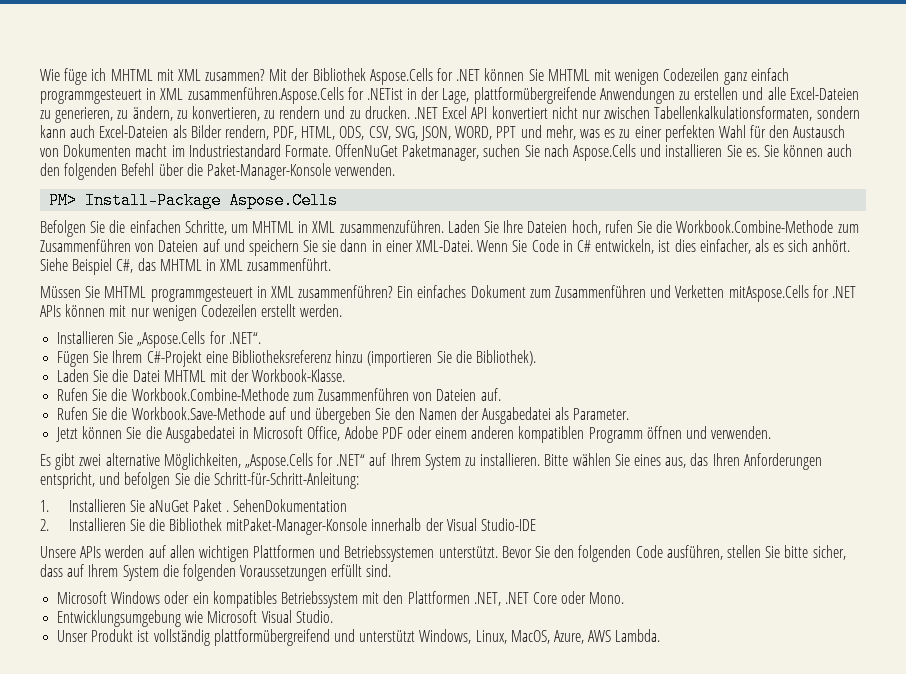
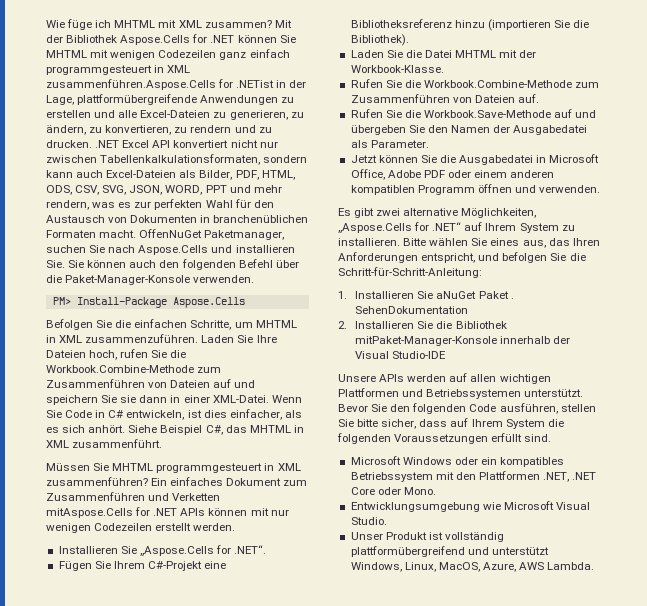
- Mit der Bibliothek Aspose.Cells for .NET können Sie MHTML mit wenigen Codezeilen ganz einfach programmgesteuert in XML zusammenführen.Aspose.Cells for .NETist in der Lage, plattformübergreifende Anwendungen zu erstellen und alle Excel-Dateien zu generieren, zu ändern, zu konvertieren, zu rendern und zu drucken. .NET Excel API konvertiert nicht nur zwischen Tabellenkalkulationsformaten, sondern kann auch Excel-Dateien als Bilder rendern, PDF, HTML, ODS, CSV, SVG, JSON, WORD, PPT und mehr, was es zu einer perfekten Wahl für den Austausch von Dokumenten macht im Industriestandard Formate.
+ Mit der Bibliothek Aspose.Cells for .NET können Sie MHTML mit wenigen Codezeilen ganz einfach programmgesteuert in XML zusammenführen.Aspose.Cells for .NETist in der Lage, plattformübergreifende Anwendungen zu erstellen und alle Excel-Dateien zu generieren, zu ändern, zu konvertieren, zu rendern und zu drucken. .NET Excel API konvertiert nicht nur zwischen Tabellenkalkulationsformaten, sondern kann auch Excel-Dateien als Bilder, PDF, HTML, ODS, CSV, SVG, JSON, WORD, PPT und mehr rendern, was es zur perfekten Wahl für den Austausch von Dokumenten in branchenüblichen Formaten macht.
- OffenNuGet Paketmanager, suchen Sie nach Aspose.Cells und installieren Sie es. Sie können auch den folgenden Befehl über die Paket-Manager-Konsole verwenden.
+ OffenNuGet Paketmanager, suchen Sie nach Aspose.Cells und installieren Sie. Sie können auch den folgenden Befehl über die Paket-Manager-Konsole verwenden.

